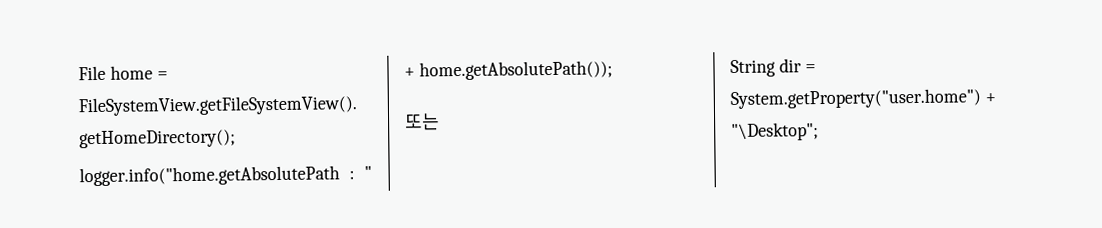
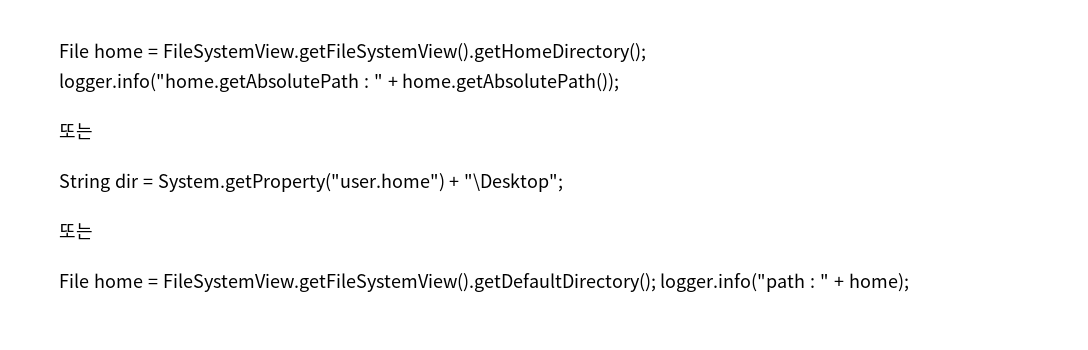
  String dir = System.getProperty("user.home") + "\Desktop";
+ 또는
+ File home = FileSystemView.getFileSystemView().getDefaultDirectory(); logger.info("path : " + home);

